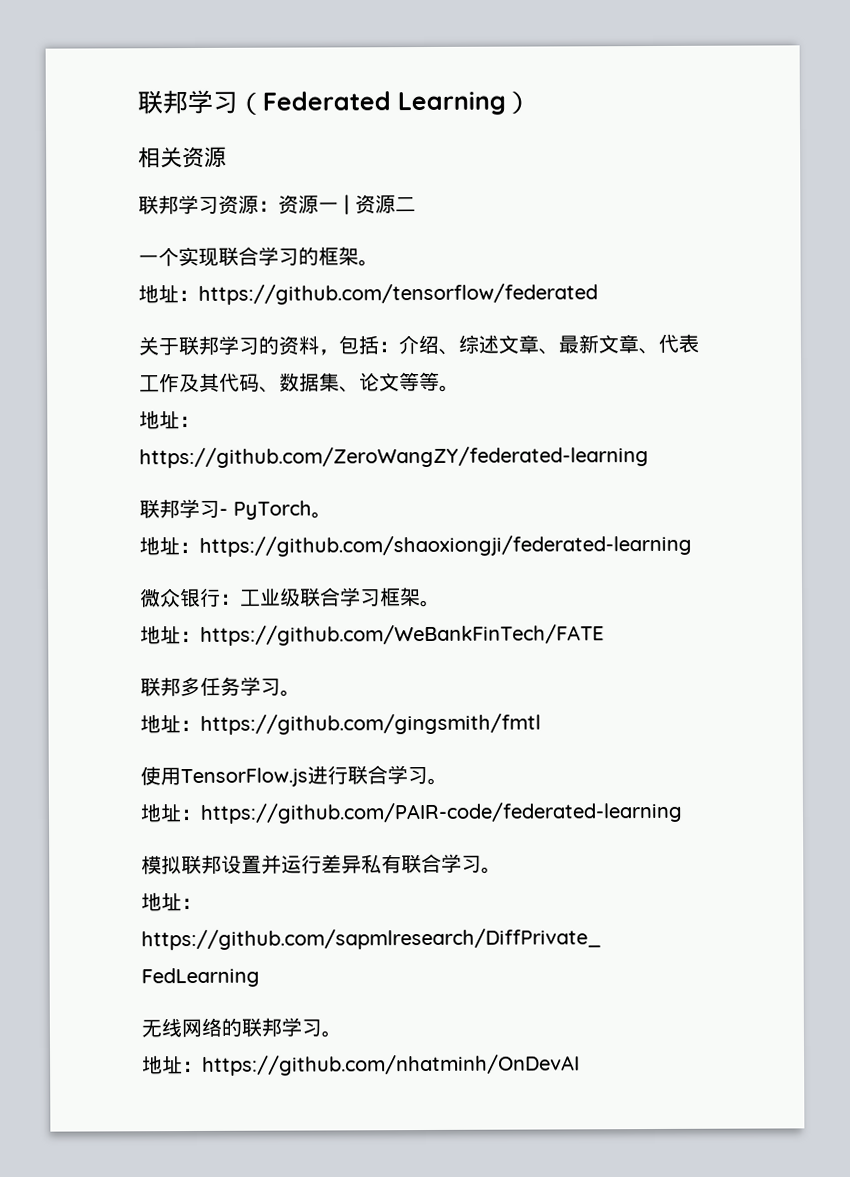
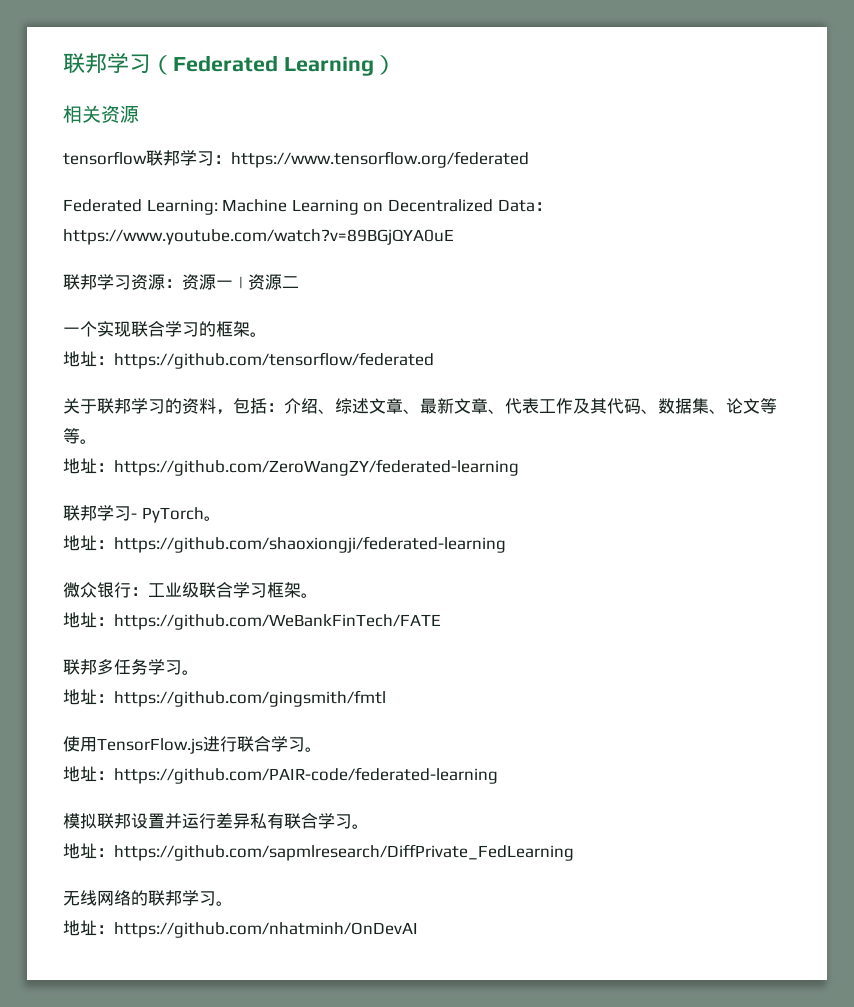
+ tensorflow联邦学习：https://www.tensorflow.org/federated
+ Federated Learning: Machine Learning on Decentralized Data：https://www.youtube.com/watch?v=89BGjQYA0uE

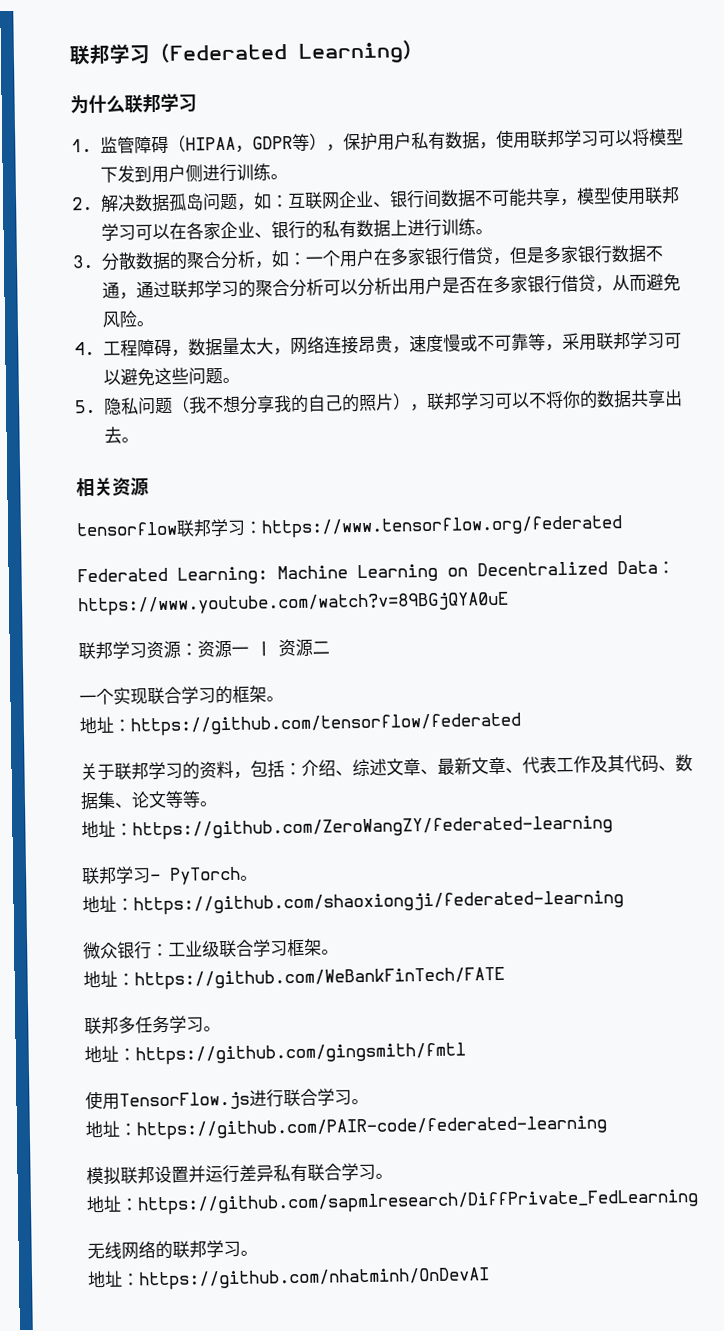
+ 为什么联邦学习
+ 1.监管障碍（HIPAA，GDPR等），保护用户私有数据，使用联邦学习可以将模型下发到用户侧进行训练。
+ 2.解决数据孤岛问题，如：互联网企业、银行间数据不可能共享，模型使用联邦学习可以在各家企业、银行的私有数据上进行训练。
+ 3.分散数据的聚合分析，如：一个用户在多家银行借贷，但是多家银行数据不通，通过联邦学习的聚合分析可以分析出用户是否在多家银行借贷，从而避免风险。
+ 4.工程障碍，数据量太大，网络连接昂贵，速度慢或不可靠等，采用联邦学习可以避免这些问题。
+ 5.隐私问题（我不想分享我的自己的照片），联邦学习可以不将你的数据共享出去。

